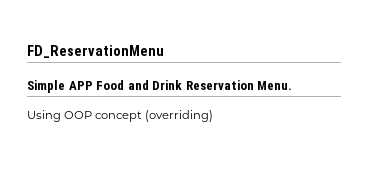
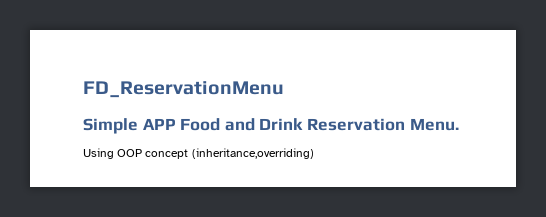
- Using OOP concept (overriding)
+ Using OOP concept (inheritance,overriding)

